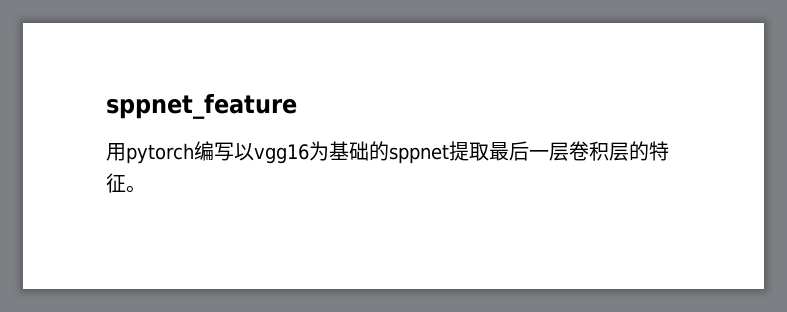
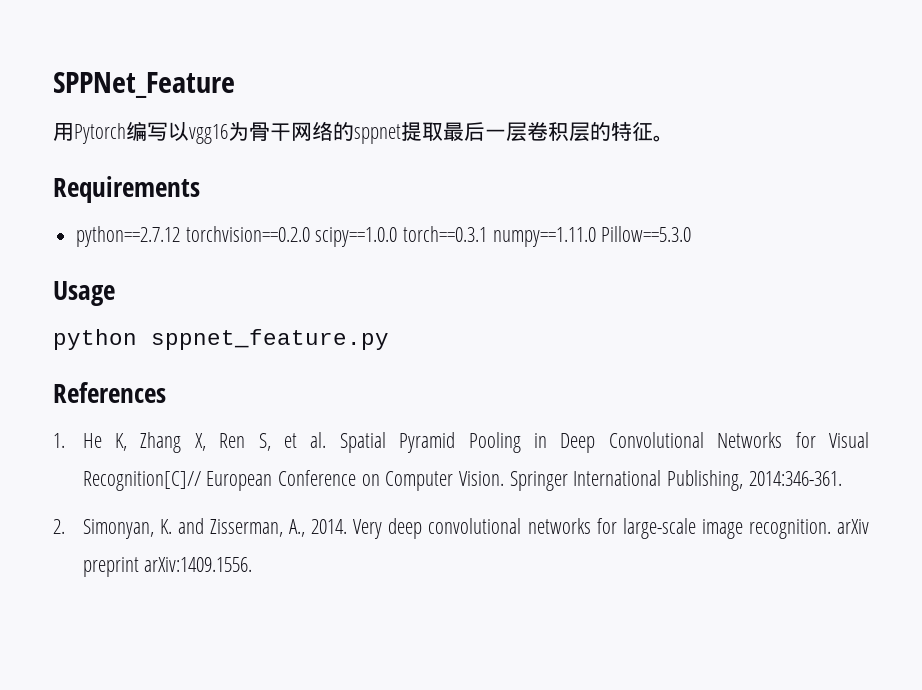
- sppnet_feature
+ SPPNet_Feature
- 用pytorch编写以vgg16为基础的sppnet提取最后一层卷积层的特征。
+ 用Pytorch编写以vgg16为骨干网络的sppnet提取最后一层卷积层的特征。
+ Requirements
+ python==2.7.12 torchvision==0.2.0 scipy==1.0.0 torch==0.3.1 numpy==1.11.0 Pillow==5.3.0
+ Usage
+ python sppnet_feature.py
+ References
+ 1. He K, Zhang X, Ren S, et al. Spatial Pyramid Pooling in Deep Convolutional Networks for Visual Recognition[C]// European Conference on Computer Vision. Springer International Publishing, 2014:346-361.
+ 2. Simonyan, K. and Zisserman, A., 2014. Very deep convolutional networks for large-scale image recognition. arXiv preprint arXiv:1409.1556.

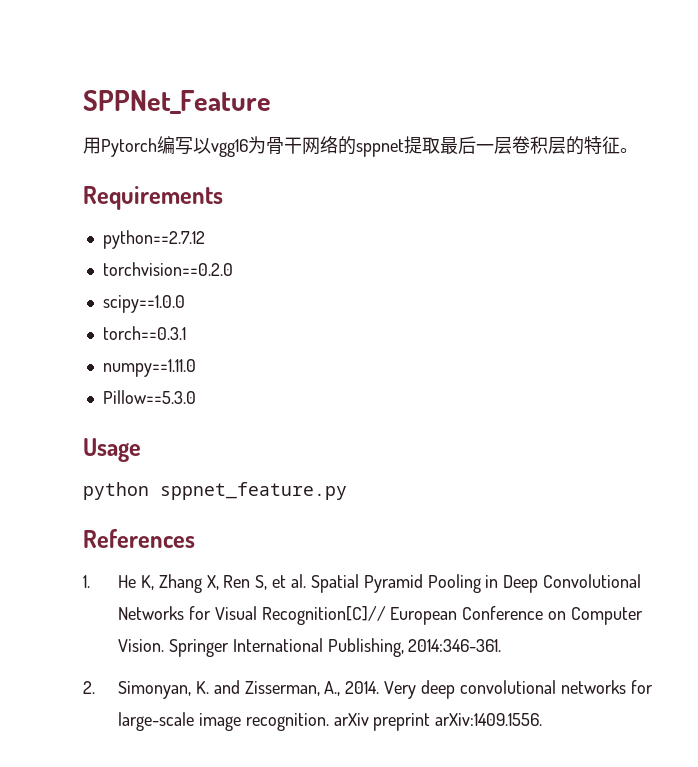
- python==2.7.12 torchvision==0.2.0 scipy==1.0.0 torch==0.3.1 numpy==1.11.0 Pillow==5.3.0
+ python==2.7.12
+ torchvision==0.2.0
+ scipy==1.0.0
+ torch==0.3.1
+ numpy==1.11.0
+ Pillow==5.3.0

